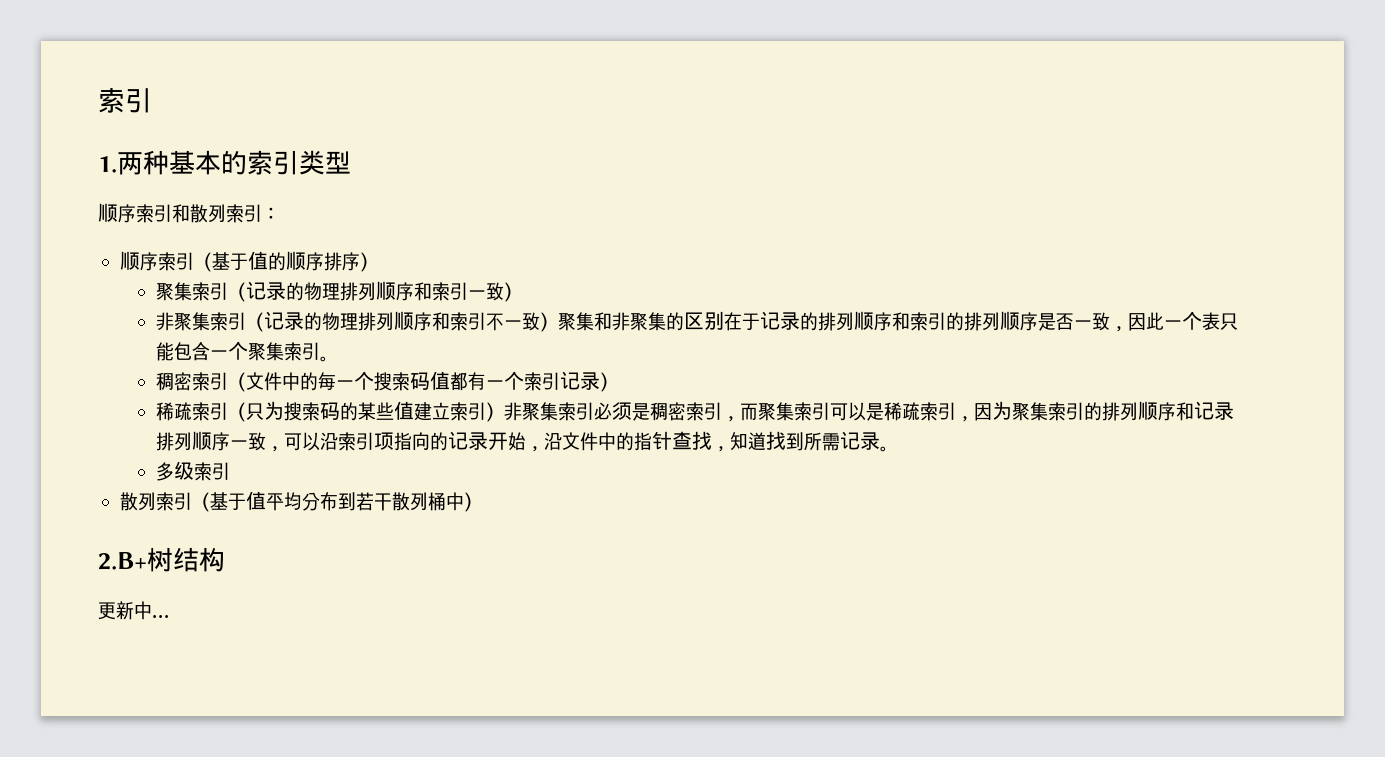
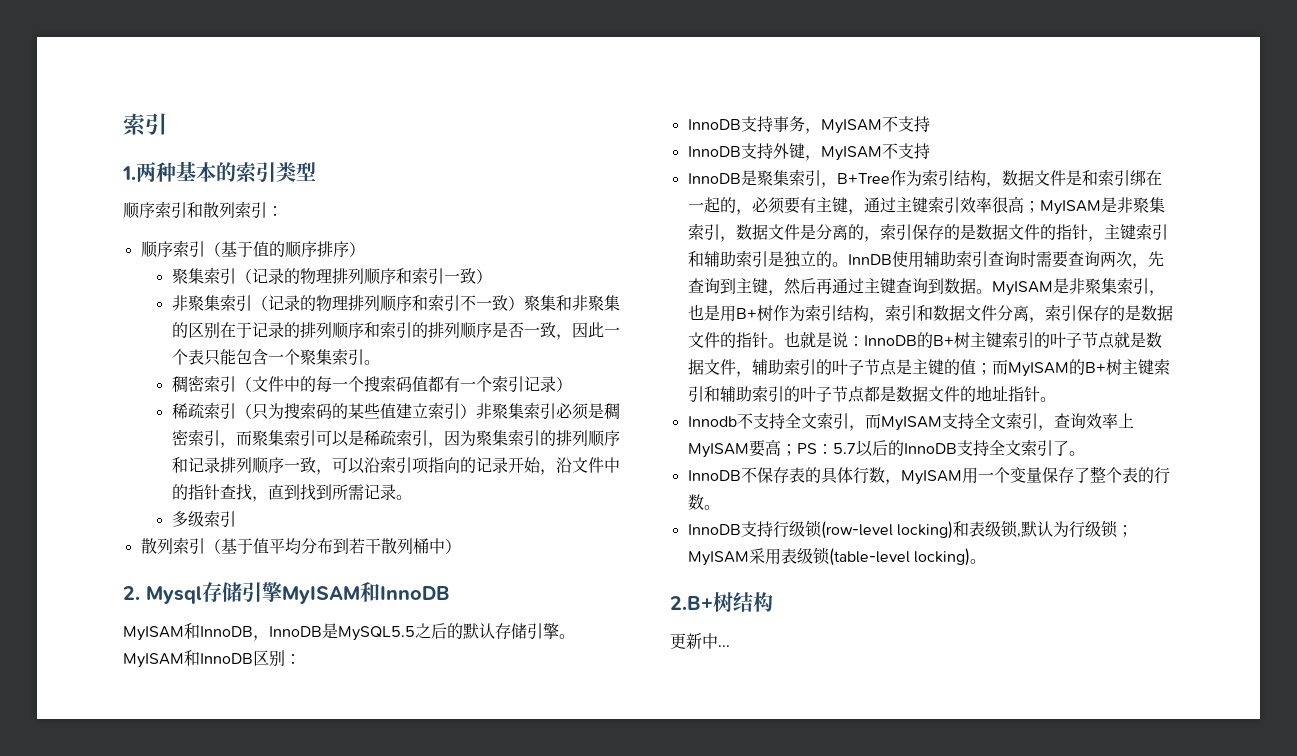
- 稀疏索引（只为搜索码的某些值建立索引）非聚集索引必须是稠密索引，而聚集索引可以是稀疏索引，因为聚集索引的排列顺序和记录排列顺序一致，可以沿索引项指向的记录开始，沿文件中的指针查找，知道找到所需记录。
+ 稀疏索引（只为搜索码的某些值建立索引）非聚集索引必须是稠密索引，而聚集索引可以是稀疏索引，因为聚集索引的排列顺序和记录排列顺序一致，可以沿索引项指向的记录开始，沿文件中的指针查找，直到找到所需记录。
+ 2. Mysql存储引擎MyISAM和InnoDB
+ MyISAM和InnoDB，InnoDB是MySQL5.5之后的默认存储引擎。MyISAM和InnoDB区别：
+ InnoDB支持事务，MyISAM不支持
+ InnoDB支持外键，MyISAM不支持
+ InnoDB是聚集索引，B+Tree作为索引结构，数据文件是和索引绑在一起的，必须要有主键，通过主键索引效率很高；MyISAM是非聚集索引，数据文件是分离的，索引保存的是数据文件的指针，主键索引和辅助索引是独立的。InnDB使用辅助索引查询时需要查询两次，先查询到主键，然后再通过主键查询到数据。MyISAM是非聚集索引，也是用B+树作为索引结构，索引和数据文件分离，索引保存的是数据文件的指针。也就是说：InnoDB的B+树主键索引的叶子节点就是数据文件，辅助索引的叶子节点是主键的值；而MyISAM的B+树主键索引和辅助索引的叶子节点都是数据文件的地址指针。
+ Innodb不支持全文索引，而MyISAM支持全文索引，查询效率上MyISAM要高；PS：5.7以后的InnoDB支持全文索引了。
+ InnoDB不保存表的具体行数，MyISAM用一个变量保存了整个表的行数。
+ InnoDB支持行级锁(row-level locking)和表级锁,默认为行级锁；MyISAM采用表级锁(table-level locking)。

